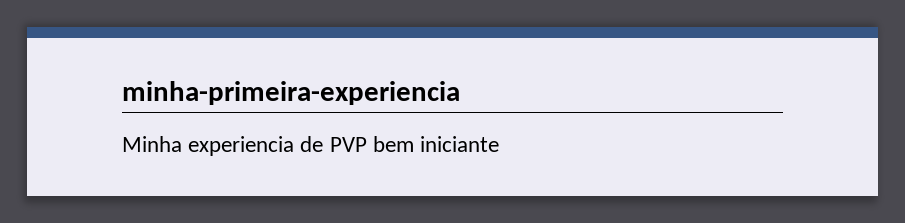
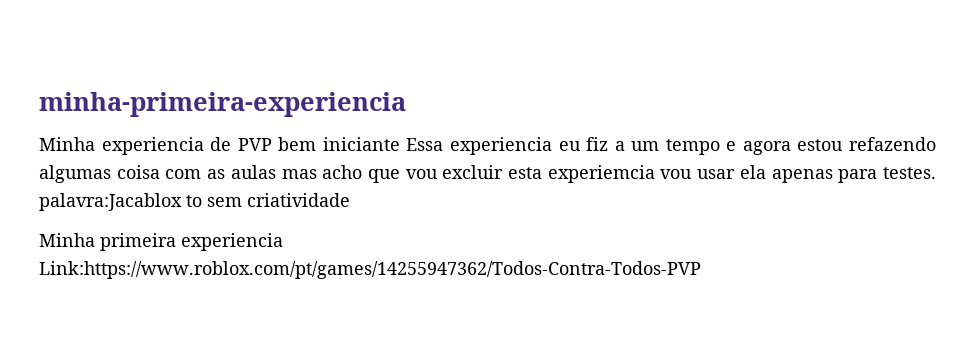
- Minha experiencia de PVP bem iniciante
+ Minha experiencia de PVP bem iniciante Essa experiencia eu fiz a um tempo e agora estou refazendo algumas coisa com as aulas mas acho que vou excluir esta experiemcia vou usar ela apenas para testes. palavra:Jacablox to sem criatividade
+ Minha primeira experiencia Link:https://www.roblox.com/pt/games/14255947362/Todos-Contra-Todos-PVP

